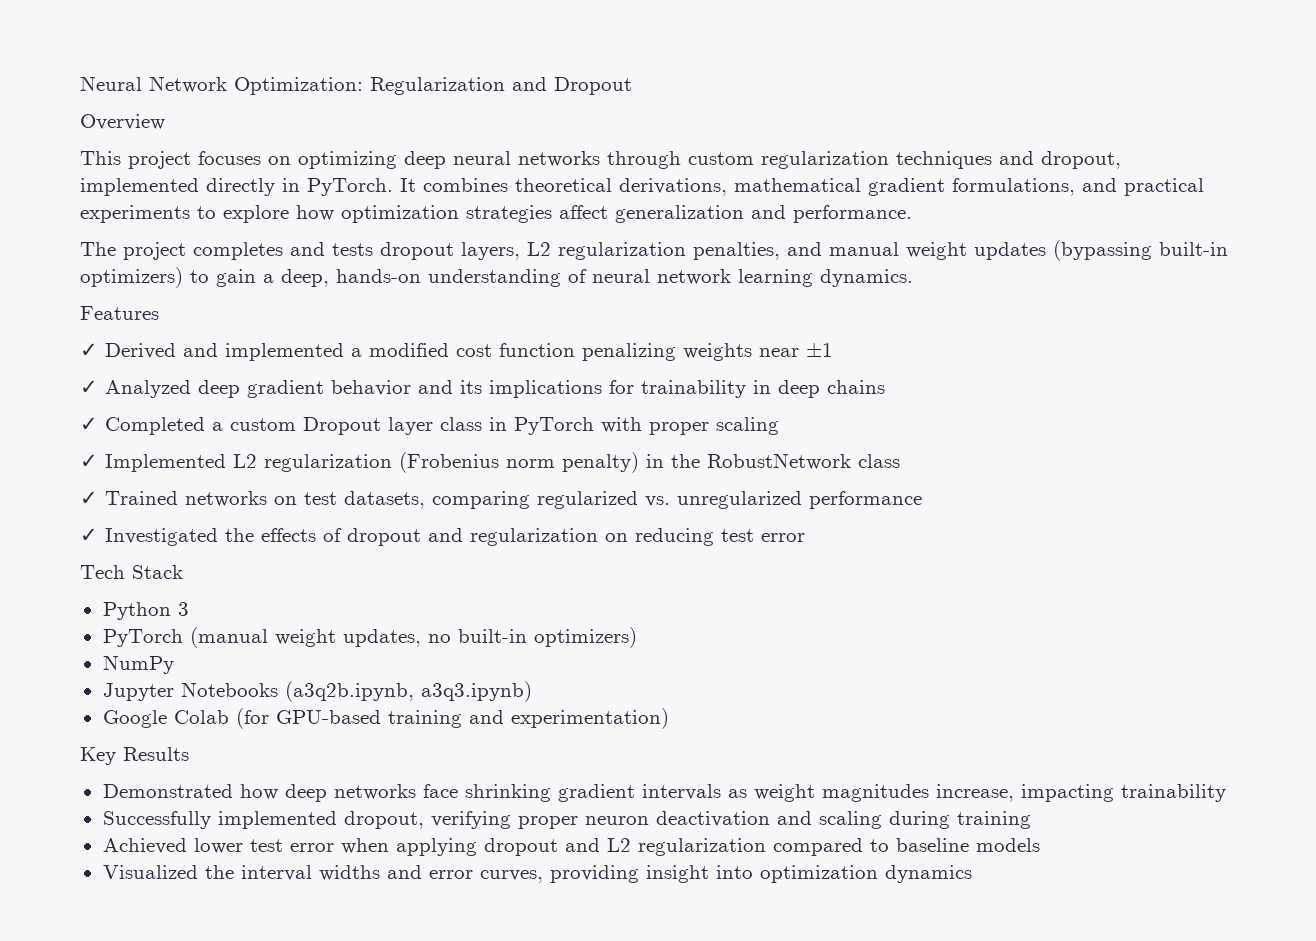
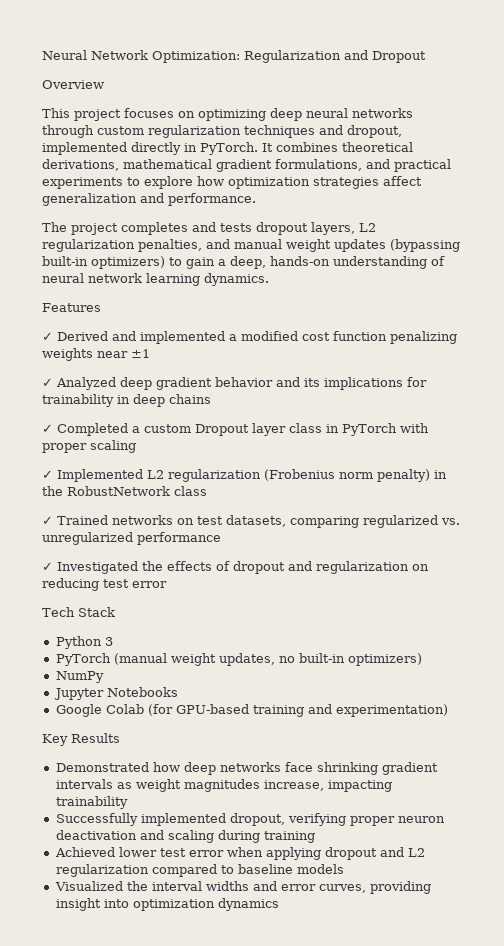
- Jupyter Notebooks (a3q2b.ipynb, a3q3.ipynb)
+ Jupyter Notebooks

